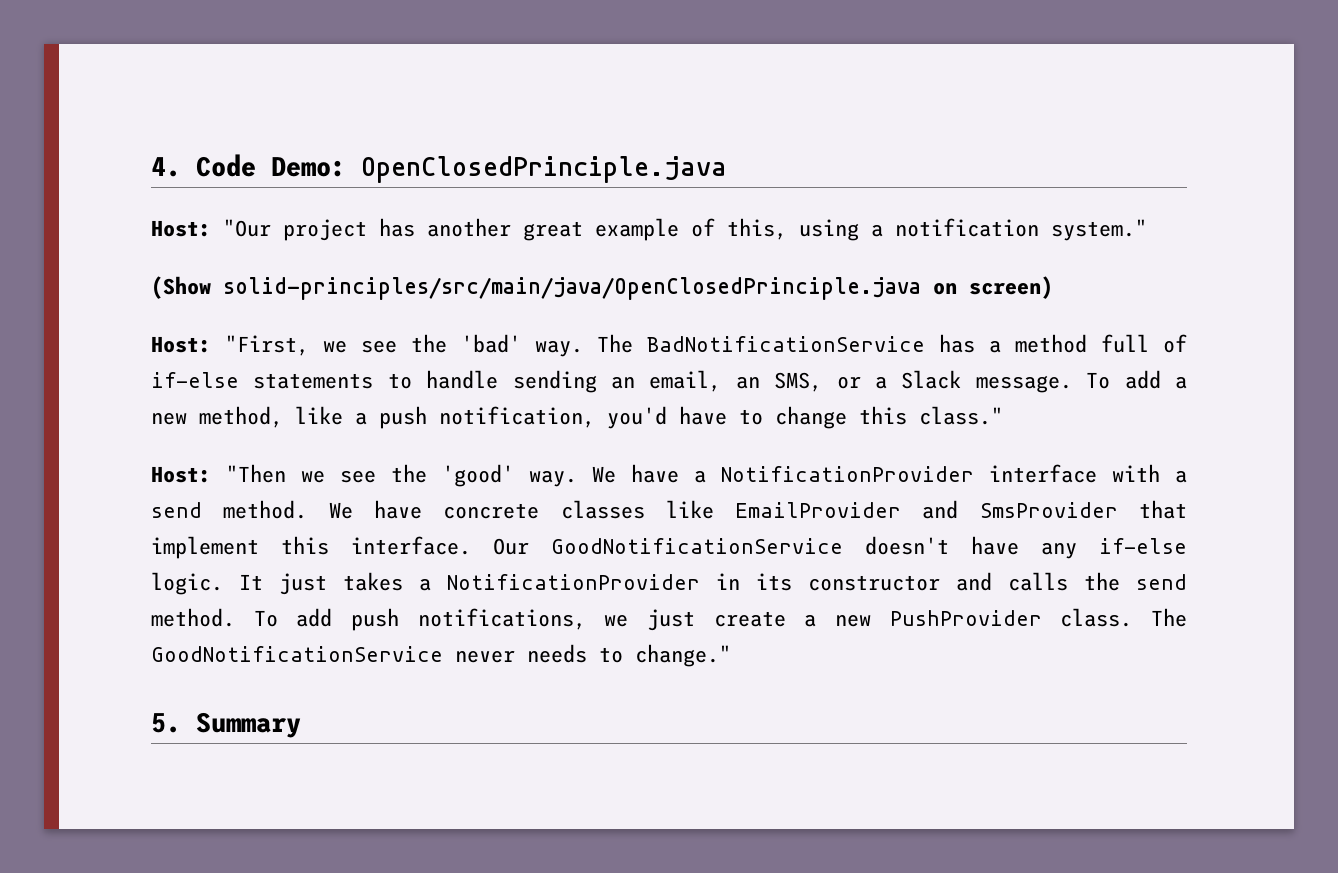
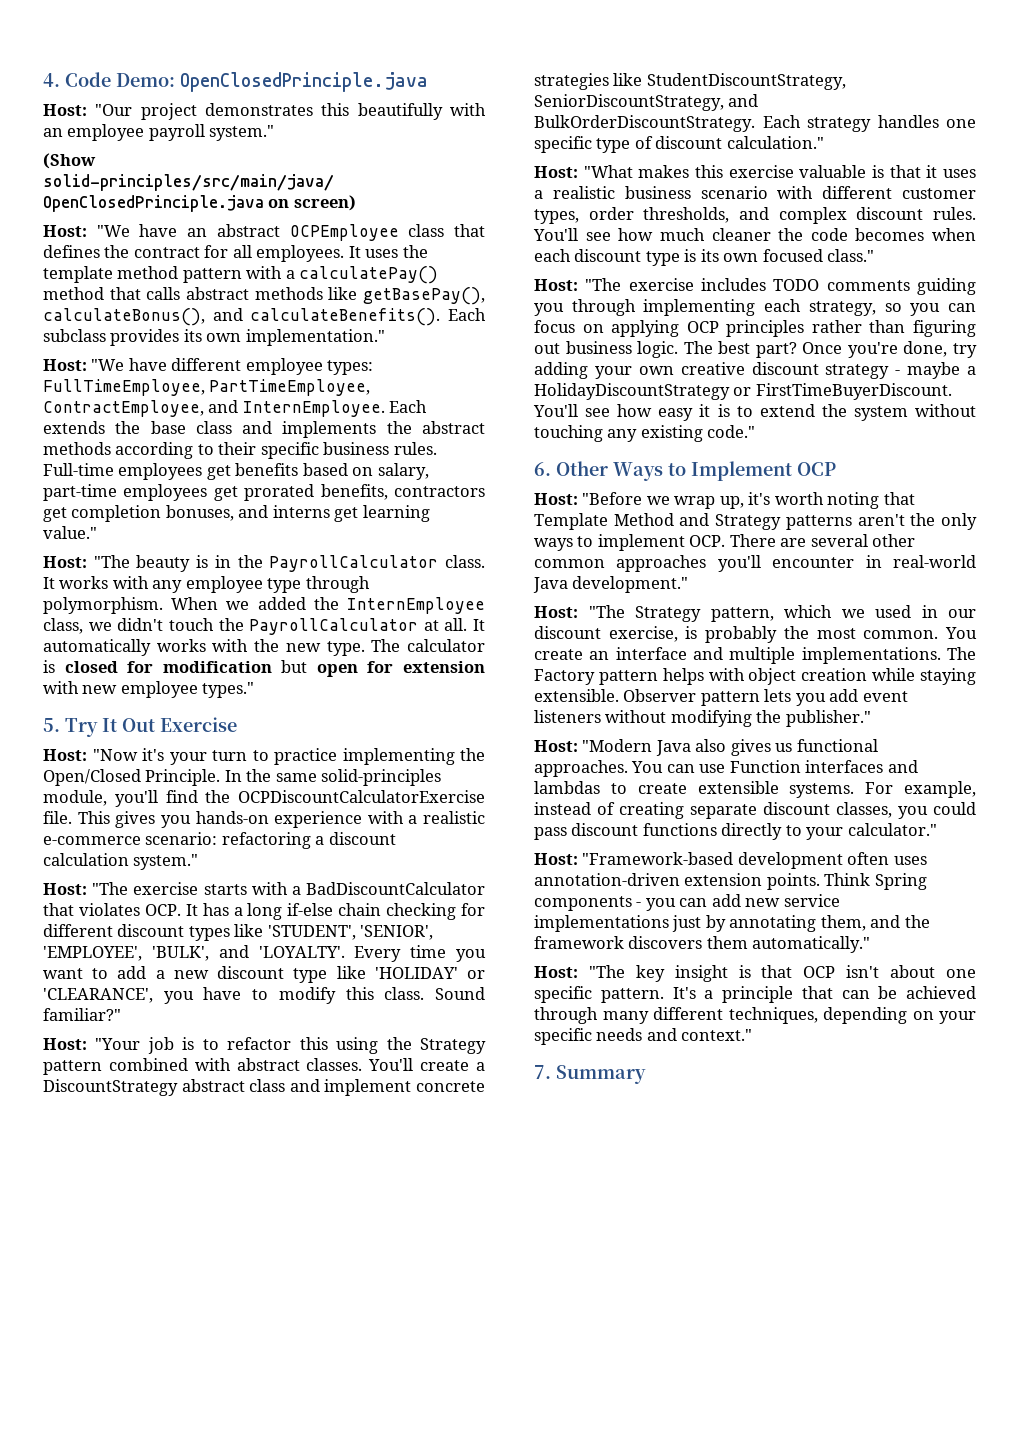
- Host: "Our project has another great example of this, using a notification system."
+ Host: "Our project demonstrates this beautifully with an employee payroll system."
- Host: "First, we see the 'bad' way. The BadNotificationService has a method full of if-else statements to handle sending an email, an SMS, or a Slack message. To add a new method, like a push notification, you'd have to change this class."
- Host: "Then we see the 'good' way. We have a NotificationProvider interface with a send method. We have concrete classes like EmailProvider and SmsProvider that implement this interface. Our GoodNotificationService doesn't have any if-else logic. It just takes a NotificationProvider in its constructor and calls the send method. To add push notifications, we just create a new PushProvider class. The GoodNotificationService never needs to change."
- 5. Summary
+ Host: "We have an abstract OCPEmployee class that defines the contract for all employees. It uses the template method pattern with a calculatePay() method that calls abstract methods like getBasePay(), calculateBonus(), and calculateBenefits(). Each subclass provides its own implementation."
+ Host: "We have different employee types: FullTimeEmployee, PartTimeEmployee, ContractEmployee, and InternEmployee. Each extends the base class and implements the abstract methods according to their specific business rules. Full-time employees get benefits based on salary, part-time employees get prorated benefits, contractors get completion bonuses, and interns get learning value."
+ Host: "The beauty is in the PayrollCalculator class. It works with any employee type through polymorphism. When we added the InternEmployee class, we didn't touch the PayrollCalculator at all. It automatically works with the new type. The calculator is closed for modification but open for extension with new employee types."
+ 5. Try It Out Exercise
+ Host: "Now it's your turn to practice implementing the Open/Closed Principle. In the same solid-principles module, you'll find the OCPDiscountCalculatorExercise file. This gives you hands-on experience with a realistic e-commerce scenario: refactoring a discount calculation system."
+ Host: "The exercise starts with a BadDiscountCalculator that violates OCP. It has a long if-else chain checking for different discount types like 'STUDENT', 'SENIOR', 'EMPLOYEE', 'BULK', and 'LOYALTY'. Every time you want to add a new discount type like 'HOLIDAY' or 'CLEARANCE', you have to modify this class. Sound familiar?"
+ Host: "Your job is to refactor this using the Strategy pattern combined with abstract classes. You'll create a DiscountStrategy abstract class and implement concrete strategies like StudentDiscountStrategy, SeniorDiscountStrategy, and BulkOrderDiscountStrategy. Each strategy handles one specific type of discount calculation."
+ Host: "What makes this exercise valuable is that it uses a realistic business scenario with different customer types, order thresholds, and complex discount rules. You'll see how much cleaner the code becomes when each discount type is its own focused class."
+ Host: "The exercise includes TODO comments guiding you through implementing each strategy, so you can focus on applying OCP principles rather than figuring out business logic. The best part? Once you're done, try adding your own creative discount strategy - maybe a HolidayDiscountStrategy or FirstTimeBuyerDiscount. You'll see how easy it is to extend the system without touching any existing code."
+ 6. Other Ways to Implement OCP
+ Host: "Before we wrap up, it's worth noting that Template Method and Strategy patterns aren't the only ways to implement OCP. There are several other common approaches you'll encounter in real-world Java development."
+ Host: "The Strategy pattern, which we used in our discount exercise, is probably the most common. You create an interface and multiple implementations. The Factory pattern helps with object creation while staying extensible. Observer pattern lets you add event listeners without modifying the publisher."
+ Host: "Modern Java also gives us functional approaches. You can use Function interfaces and lambdas to create extensible systems. For example, instead of creating separate discount classes, you could pass discount functions directly to your calculator."
+ Host: "Framework-based development often uses annotation-driven extension points. Think Spring components - you can add new service implementations just by annotating them, and the framework discovers them automatically."
+ Host: "The key insight is that OCP isn't about one specific pattern. It's a principle that can be achieved through many different techniques, depending on your specific needs and context."
+ 7. Summary

